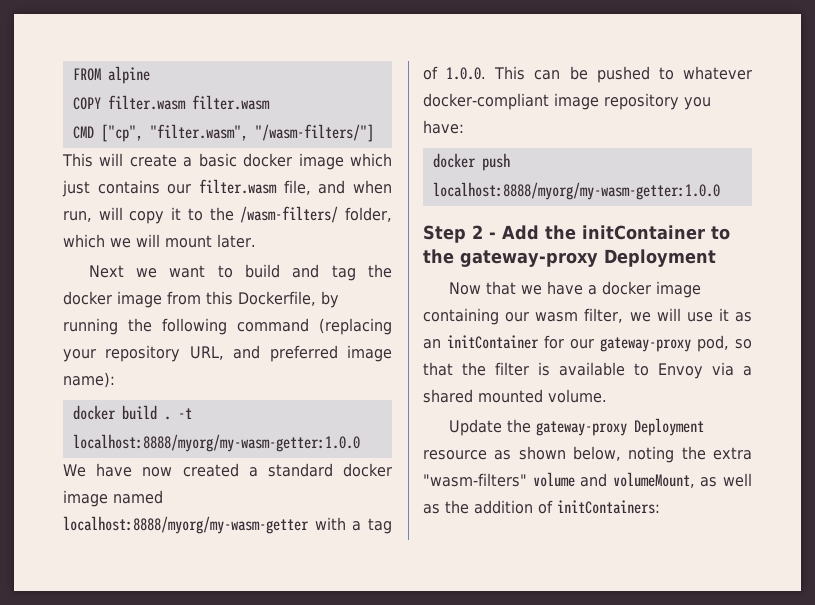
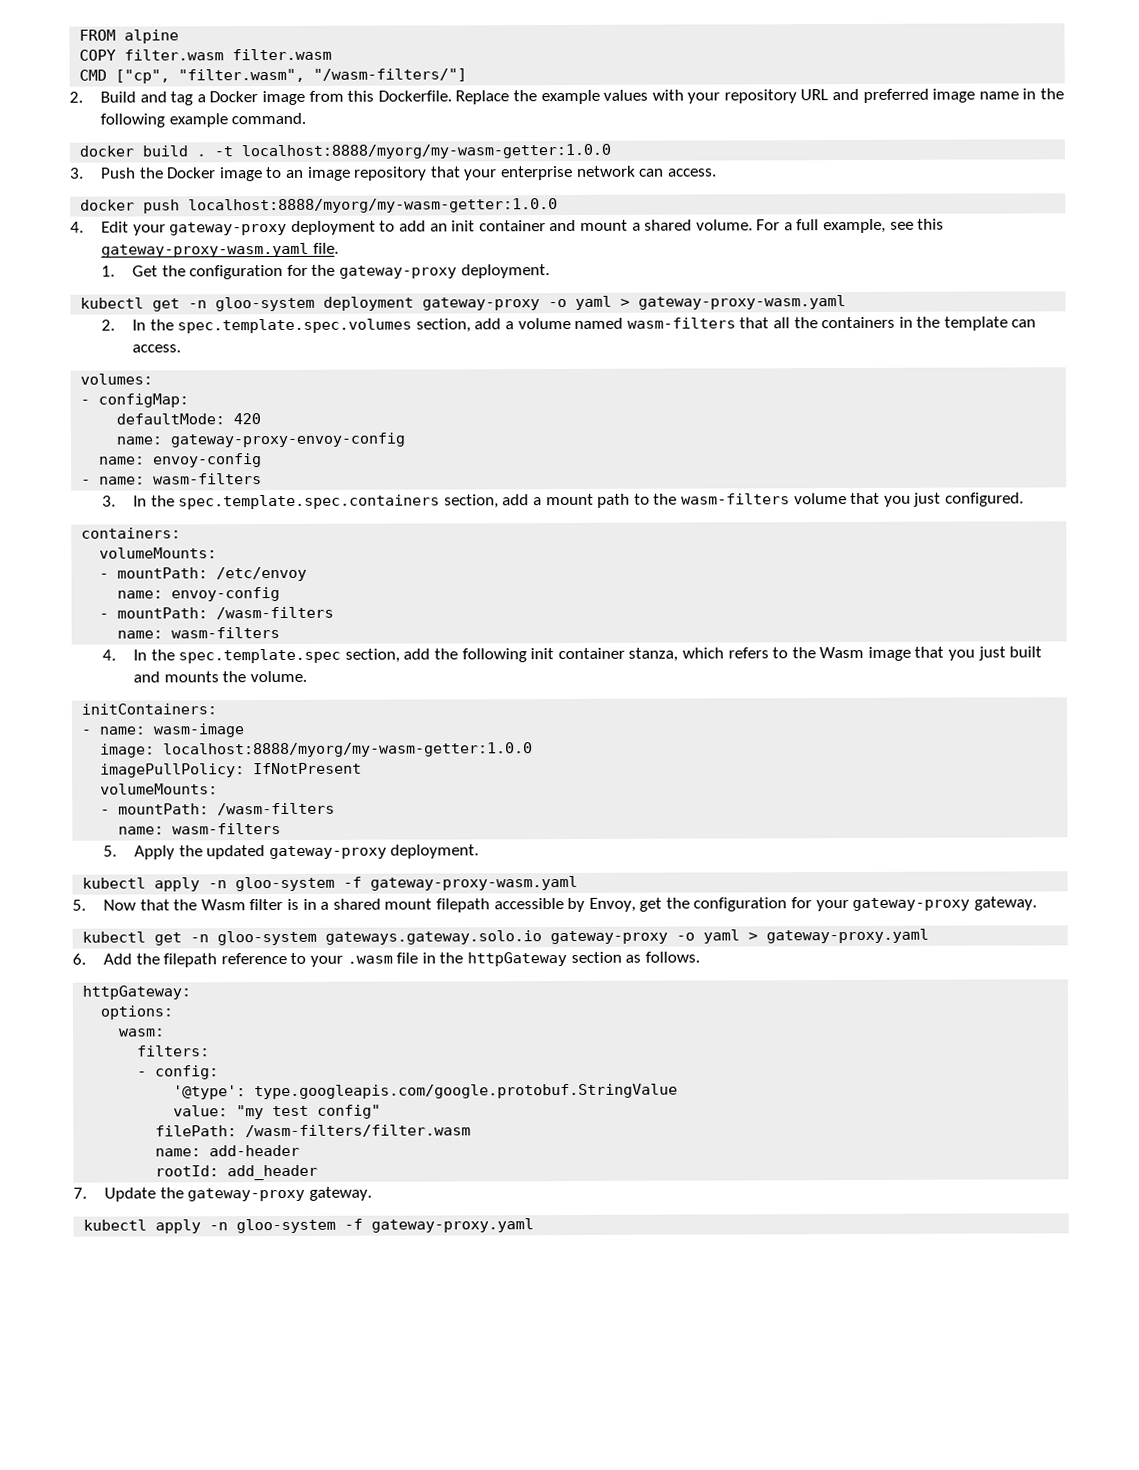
- This will create a basic docker image which just contains our filter.wasm file, and when run, will copy it to the /wasm-filters/ folder, which we will mount later.
- Next we want to build and tag the docker image from this Dockerfile, by running the following command (replacing your repository URL, and preferred image name):
+ 2. Build and tag a Docker image from this Dockerfile. Replace the example values with your repository URL and preferred image name in the following example command.
- We have now created a standard docker image named localhost:8888/myorg/my-wasm-getter with a tag of 1.0.0. This can be pushed to whatever docker-compliant image repository you have:
+ 3. Push the Docker image to an image repository that your enterprise network can access.
  docker push localhost:8888/myorg/my-wasm-getter:1.0.0
- Step 2 - Add the initContainer to the gateway-proxy Deployment
- Now that we have a docker image containing our wasm filter, we will use it as an initContainer for our gateway-proxy pod, so that the filter is available to Envoy via a shared mounted volume.
- Update the gateway-proxy Deployment resource as shown below, noting the extra "wasm-filters" volume and volumeMount, as well as the addition of initContainers:
+ 4. Edit your gateway-proxy deployment to add an init container and mount a shared volume. For a full example, see this gateway-proxy-wasm.yaml file.
+ 1. Get the configuration for the gateway-proxy deployment.
+ kubectl get -n gloo-system deployment gateway-proxy -o yaml > gateway-proxy-wasm.yaml
+ 2. In the spec.template.spec.volumes section, add a volume named wasm-filters that all the containers in the template can access.
+ volumes:
+ - configMap:
+ defaultMode: 420
+ name: gateway-proxy-envoy-config
+ name: envoy-config
+ - name: wasm-filters
+ 3. In the spec.template.spec.containers section, add a mount path to the wasm-filters volume that you just configured.
+ containers:
+ volumeMounts:
+ - mountPath: /etc/envoy
+ name: envoy-config
+ - mountPath: /wasm-filters
+ name: wasm-filters
+ 4. In the spec.template.spec section, add the following init container stanza, which refers to the Wasm image that you just built and mounts the volume.
+ initContainers:
+ - name: wasm-image
+ image: localhost:8888/myorg/my-wasm-getter:1.0.0
+ imagePullPolicy: IfNotPresent
+ volumeMounts:
+ - mountPath: /wasm-filters
+ name: wasm-filters
+ 5. Apply the updated gateway-proxy deployment.
+ kubectl apply -n gloo-system -f gateway-proxy-wasm.yaml
+ 5. Now that the Wasm filter is in a shared mount filepath accessible by Envoy, get the configuration for your gateway-proxy gateway.
+ kubectl get -n gloo-system gateways.gateway.solo.io gateway-proxy -o yaml > gateway-proxy.yaml
+ 6. Add the filepath reference to your .wasm file in the httpGateway section as follows.
+ httpGateway:
+ options:
+ wasm:
+ filters:
+ - config:
+ '@type': type.googleapis.com/google.protobuf.StringValue
+ value: "my test config"
+ filePath: /wasm-filters/filter.wasm
+ name: add-header
+ rootId: add_header
+ 7. Update the gateway-proxy gateway.
+ kubectl apply -n gloo-system -f gateway-proxy.yaml

